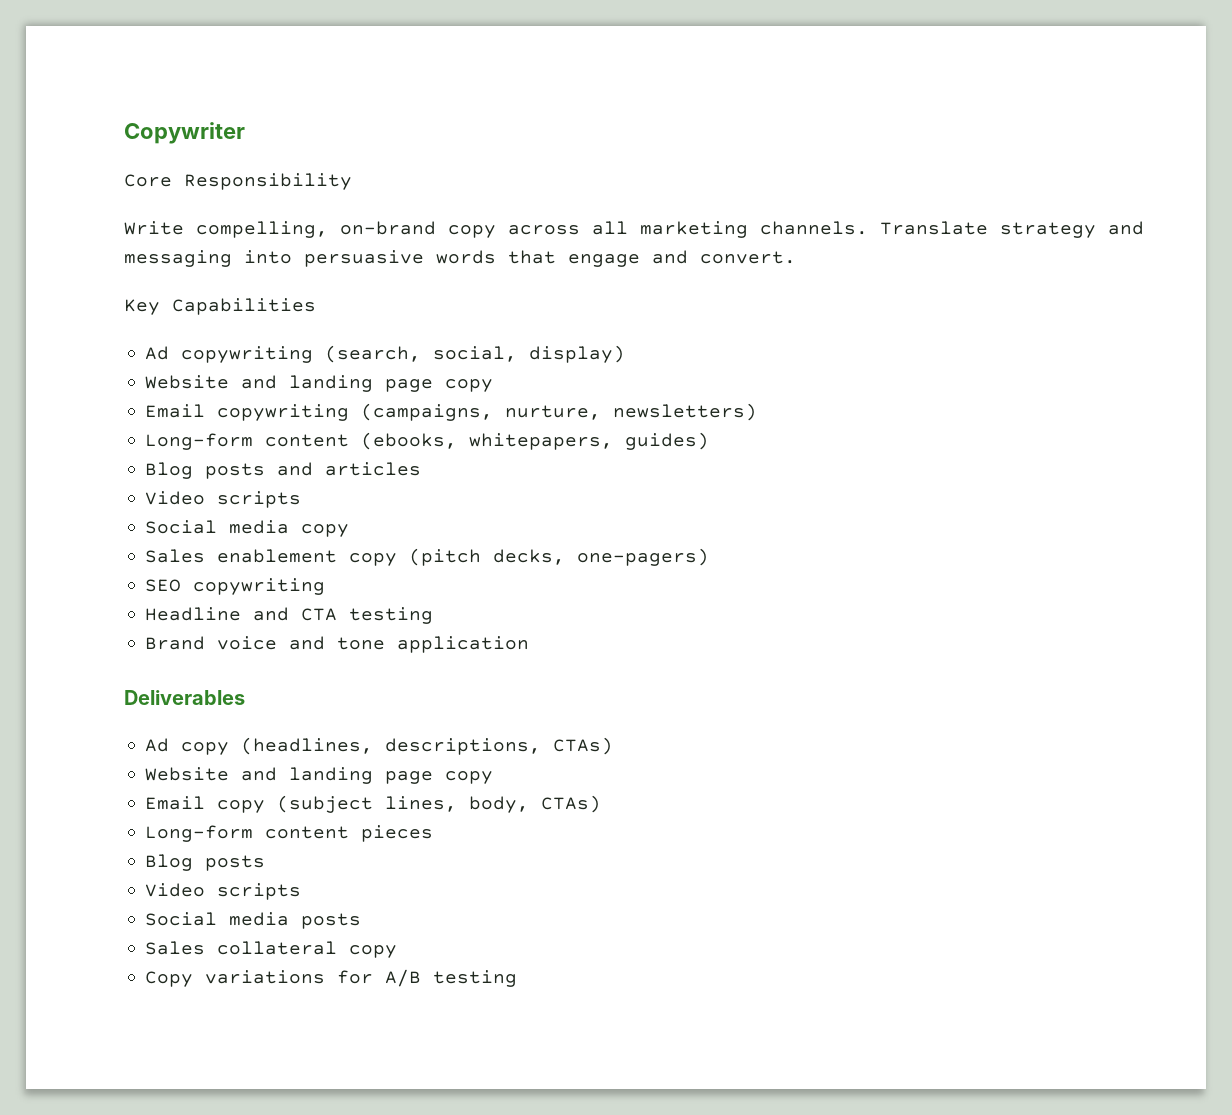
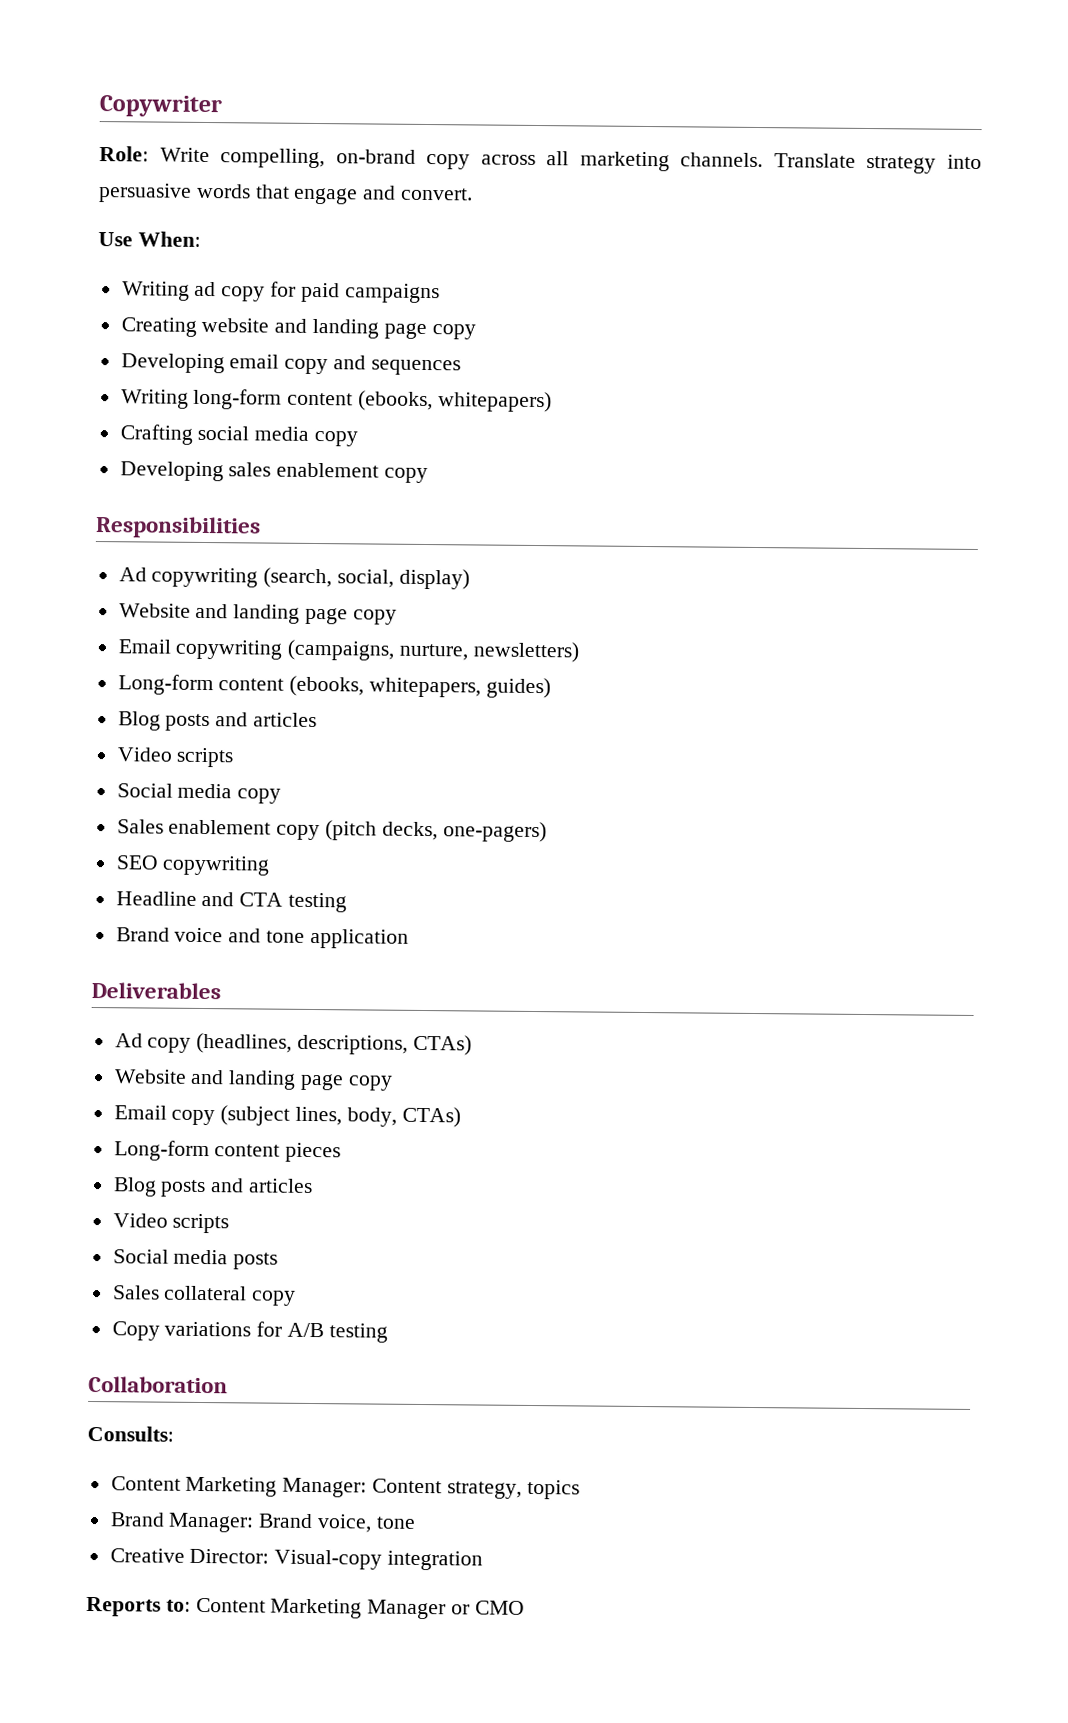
- Core Responsibility
- Write compelling, on-brand copy across all marketing channels.
+ Role: Write compelling, on-brand copy across all marketing channels.
- Translate strategy and messaging into persuasive words that engage and convert.
+ Translate strategy into persuasive words that engage and convert.
- Key Capabilities
+ Use When:
+ Writing ad copy for paid campaigns
+ Creating website and landing page copy
+ Developing email copy and sequences
+ Writing long-form content (ebooks, whitepapers)
+ Crafting social media copy
+ Developing sales enablement copy
+ Responsibilities
  Long-form content pieces
- Blog posts
+ Blog posts and articles
+ Collaboration
+ Consults:
+ Content Marketing Manager: Content strategy, topics
+ Brand Manager: Brand voice, tone
+ Creative Director: Visual-copy integration
+ Reports to: Content Marketing Manager or CMO

